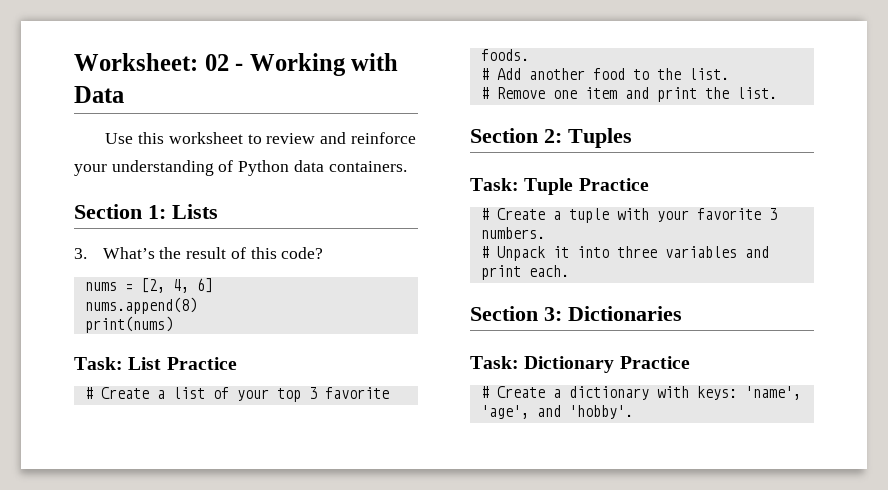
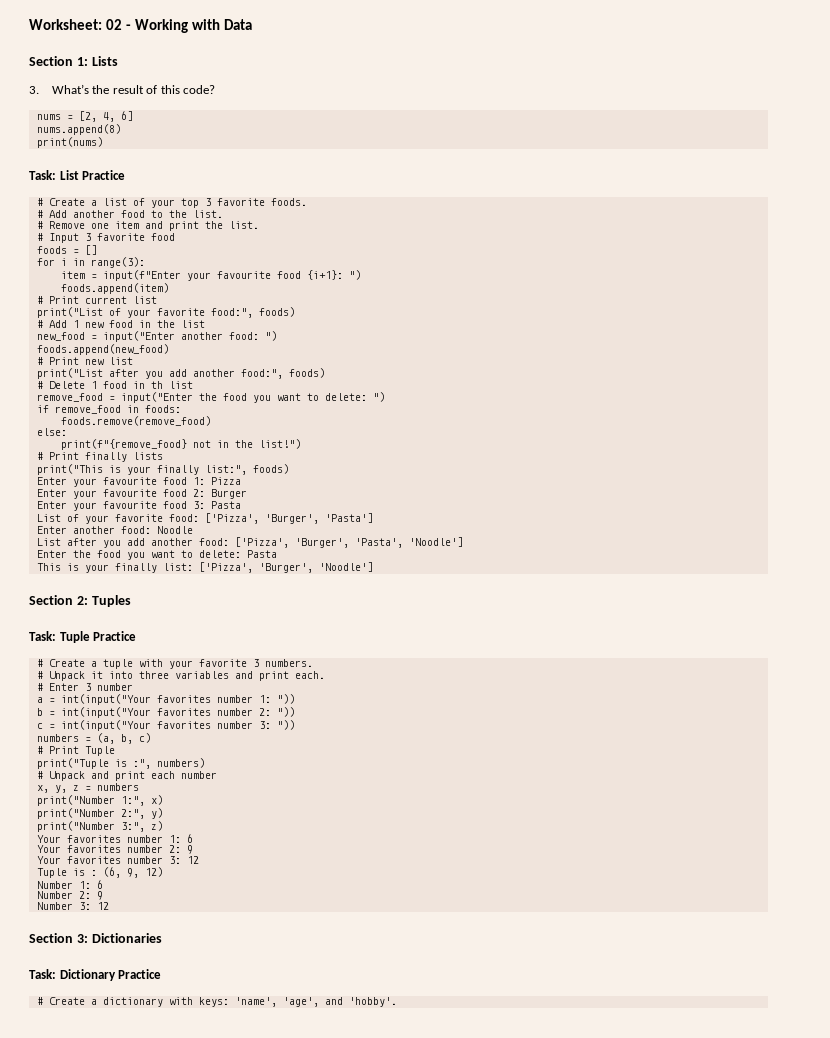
- Use this worksheet to review and reinforce your understanding of Python data containers.
+ # Input 3 favorite food
+ foods = []
+ for i in range(3):
+ item = input(f"Enter your favourite food {i+1}: ")
+ foods.append(item)
+ # Print current list
+ print("List of your favorite food:", foods)
+ # Add 1 new food in the list
+ new_food = input("Enter another food: ")
+ foods.append(new_food)
+ # Print new list
+ print("List after you add another food:", foods)
+ # Delete 1 food in th list
+ remove_food = input("Enter the food you want to delete: ")
+ if remove_food in foods:
+ foods.remove(remove_food)
+ else:
+ print(f"{remove_food} not in the list!")
+ # Print finally lists
+ print("This is your finally list:", foods)
+ Enter your favourite food 1: Pizza
+ Enter your favourite food 2: Burger
+ Enter your favourite food 3: Pasta
+ List of your favorite food: ['Pizza', 'Burger', 'Pasta']
+ Enter another food: Noodle
+ List after you add another food: ['Pizza', 'Burger', 'Pasta', 'Noodle']
+ Enter the food you want to delete: Pasta
+ This is your finally list: ['Pizza', 'Burger', 'Noodle']
+ # Enter 3 number
+ a = int(input("Your favorites number 1: "))
+ b = int(input("Your favorites number 2: "))
+ c = int(input("Your favorites number 3: "))
+ numbers = (a, b, c)
+ # Print Tuple
+ print("Tuple is :", numbers)
+ # Unpack and print each number
+ x, y, z = numbers
+ print("Number 1:", x)
+ print("Number 2:", y)
+ print("Number 3:", z)
+ Your favorites number 1: 6
+ Your favorites number 2: 9
+ Your favorites number 3: 12
+ Tuple is : (6, 9, 12)
+ Number 1: 6
+ Number 2: 9
+ Number 3: 12

